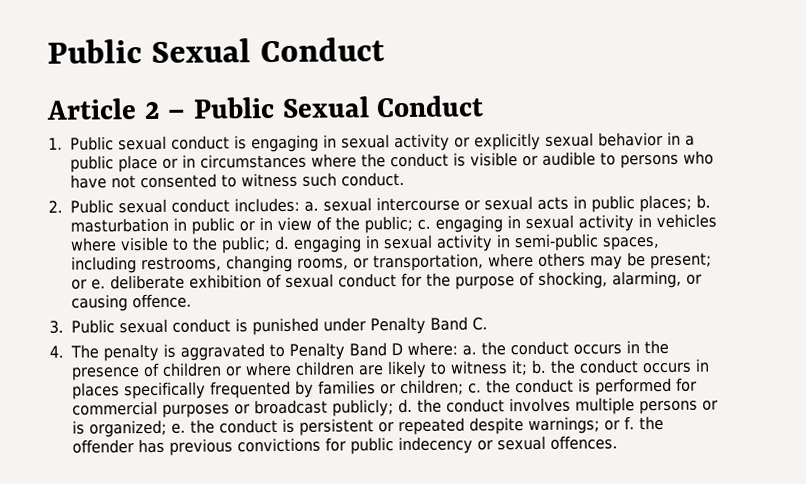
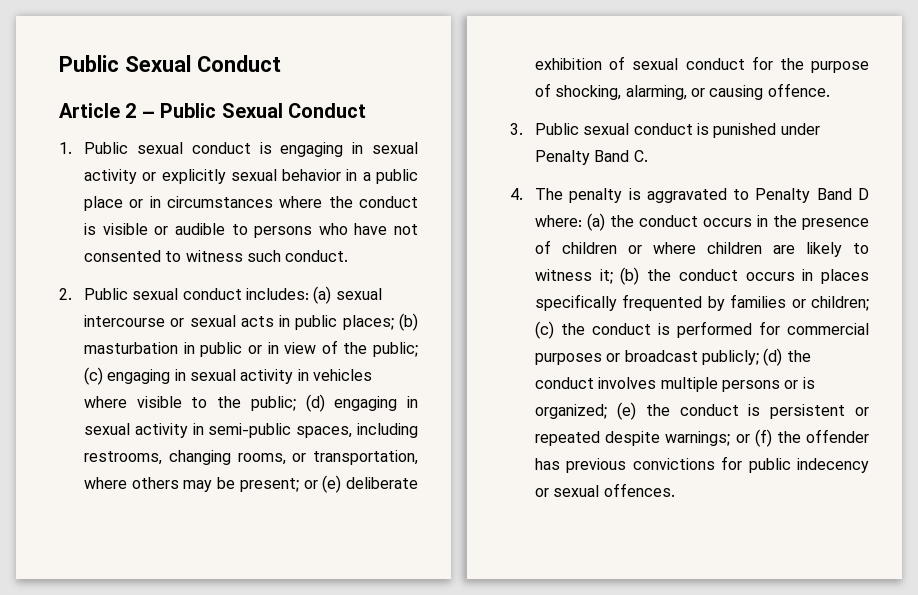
- a. sexual intercourse or sexual acts in public places;
+ (a) sexual intercourse or sexual acts in public places;
- b. masturbation in public or in view of the public;
+ (b) masturbation in public or in view of the public;
- c. engaging in sexual activity in vehicles where visible to the public;
+ (c) engaging in sexual activity in vehicles where visible to the public;
- d. engaging in sexual activity in semi-public spaces, including restrooms, changing rooms, or transportation, where others may be present;
+ (d) engaging in sexual activity in semi-public spaces, including restrooms, changing rooms, or transportation, where others may be present;
- or e. deliberate exhibition of sexual conduct for the purpose of shocking, alarming, or causing offence.
+ or (e) deliberate exhibition of sexual conduct for the purpose of shocking, alarming, or causing offence.
- a. the conduct occurs in the presence of children or where children are likely to witness it;
+ (a) the conduct occurs in the presence of children or where children are likely to witness it;
- b. the conduct occurs in places specifically frequented by families or children;
+ (b) the conduct occurs in places specifically frequented by families or children;
- c. the conduct is performed for commercial purposes or broadcast publicly;
+ (c) the conduct is performed for commercial purposes or broadcast publicly;
- d. the conduct involves multiple persons or is organized;
+ (d) the conduct involves multiple persons or is organized;
- e. the conduct is persistent or repeated despite warnings;
+ (e) the conduct is persistent or repeated despite warnings;
- or f. the offender has previous convictions for public indecency or sexual offences.
+ or (f) the offender has previous convictions for public indecency or sexual offences.

